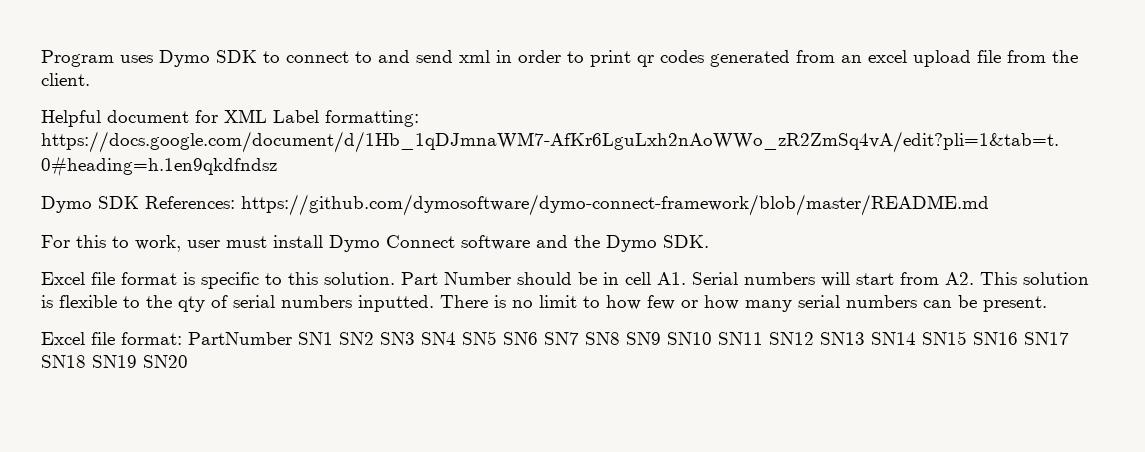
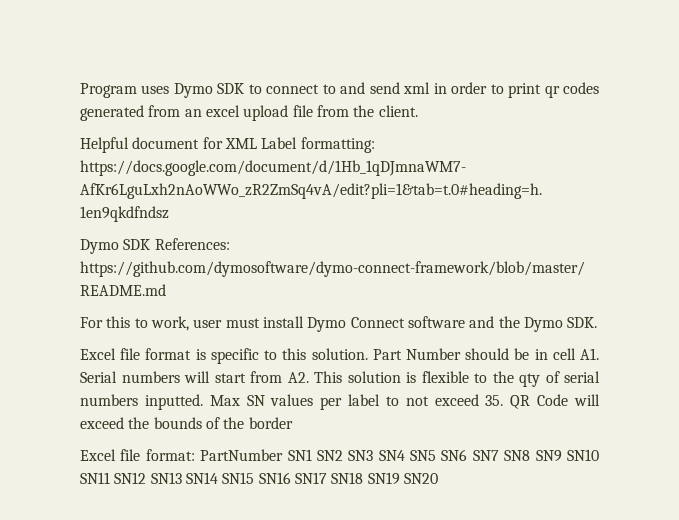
- There is no limit to how few or how many serial numbers can be present.
+ Max SN values per label to not exceed 35. QR Code will exceed the bounds of the border

